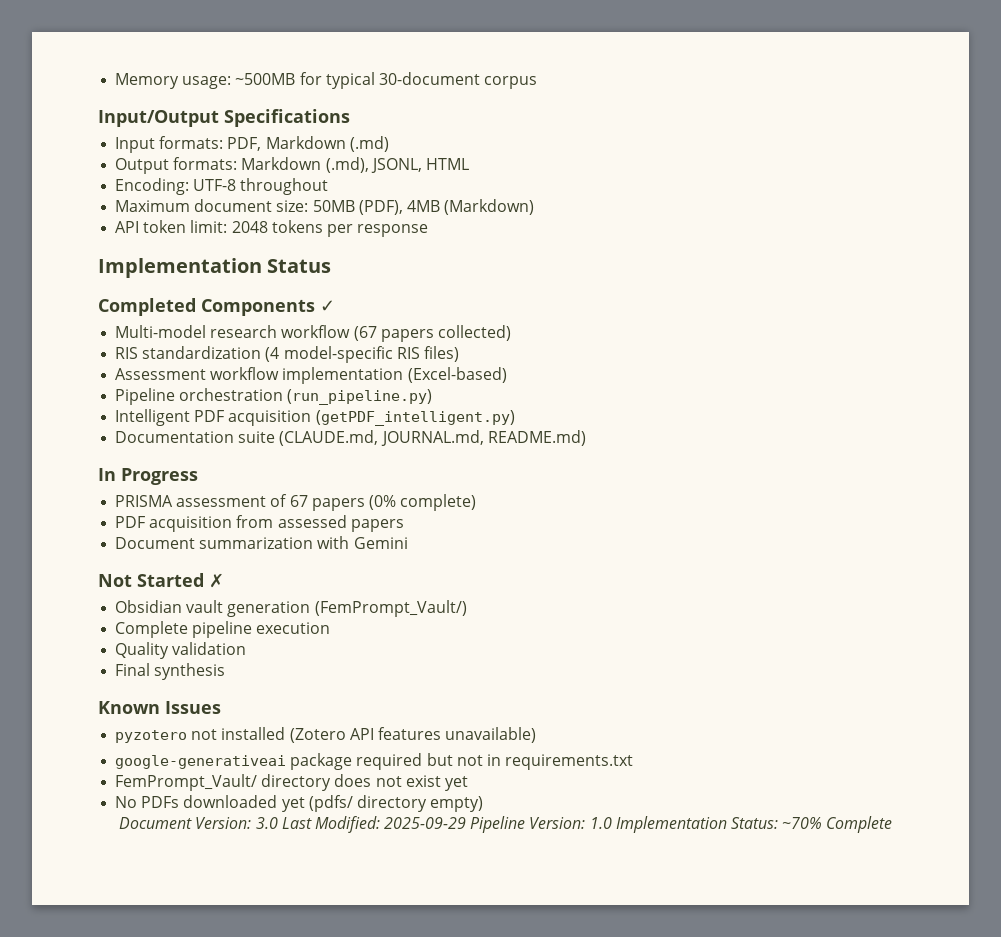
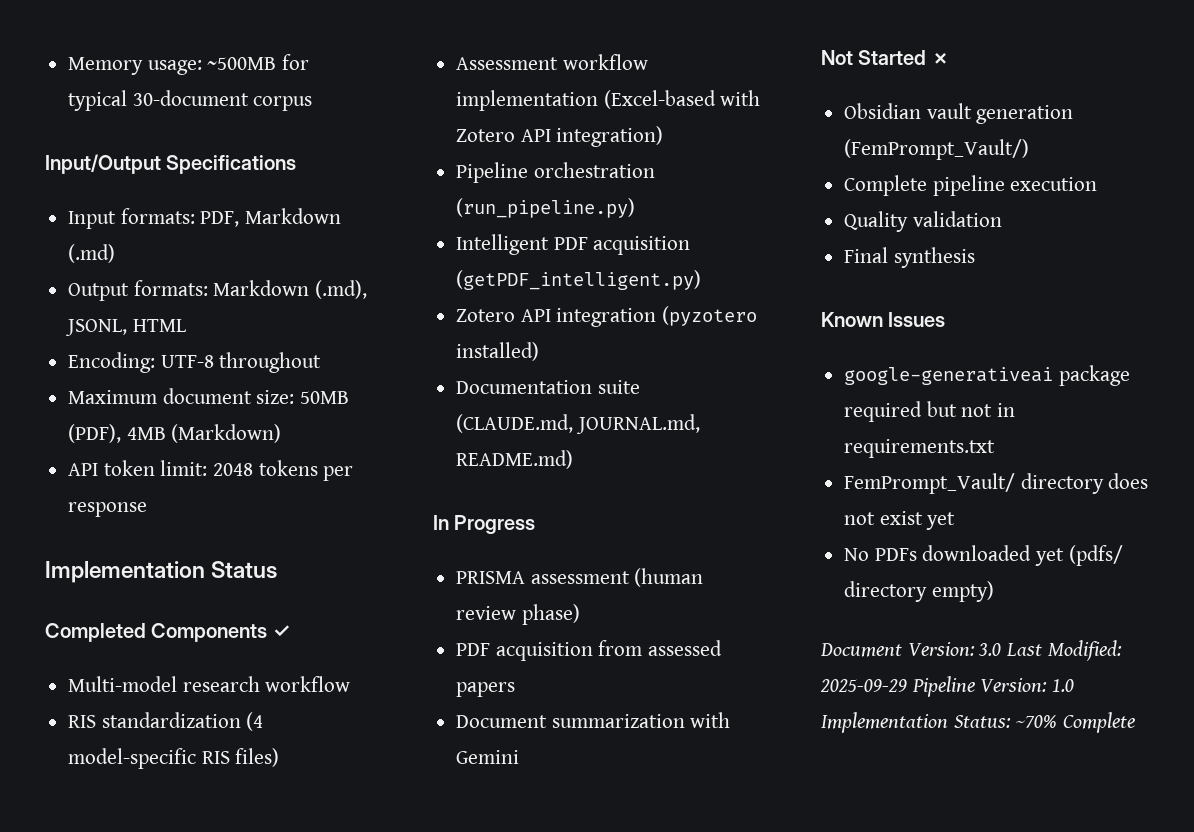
- Multi-model research workflow (67 papers collected)
+ Multi-model research workflow
- Assessment workflow implementation (Excel-based)
+ Assessment workflow implementation (Excel-based with Zotero API integration)
+ Zotero API integration (pyzotero installed)
- PRISMA assessment of 67 papers (0% complete)
+ PRISMA assessment (human review phase)
- pyzotero not installed (Zotero API features unavailable)

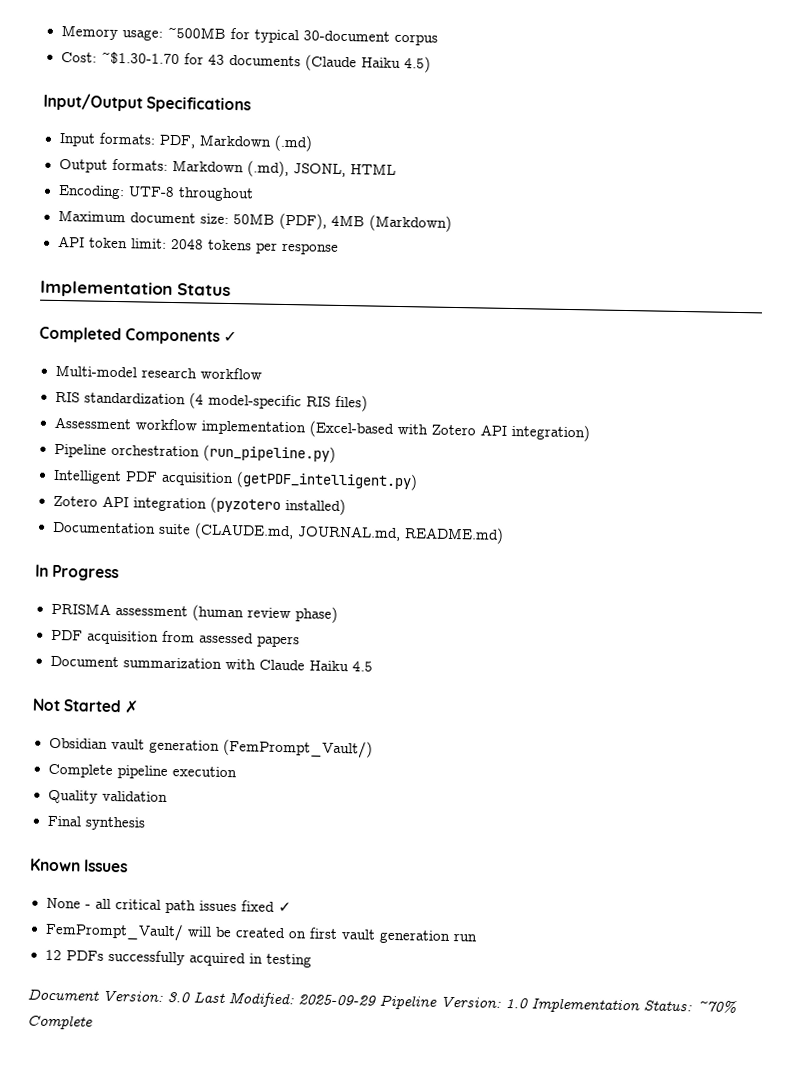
+ Cost: ~$1.30-1.70 for 43 documents (Claude Haiku 4.5)
- Document summarization with Gemini
+ Document summarization with Claude Haiku 4.5
- google-generativeai package required but not in requirements.txt
- FemPrompt_Vault/ directory does not exist yet
- No PDFs downloaded yet (pdfs/ directory empty)
+ None - all critical path issues fixed ✓
+ FemPrompt_Vault/ will be created on first vault generation run
+ 12 PDFs successfully acquired in testing

